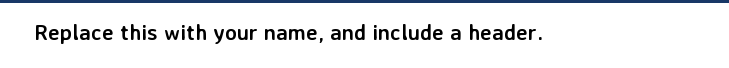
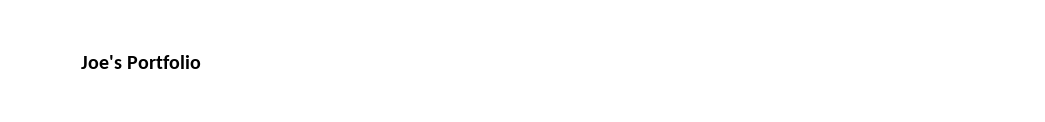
- Replace this with your name, and include a header.
+ Joe's Portfolio

